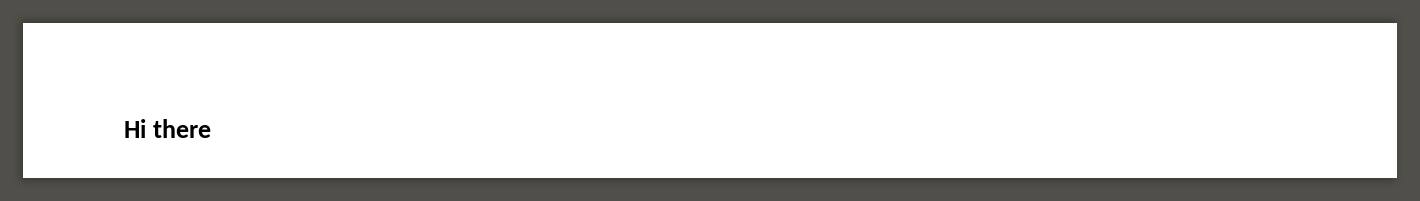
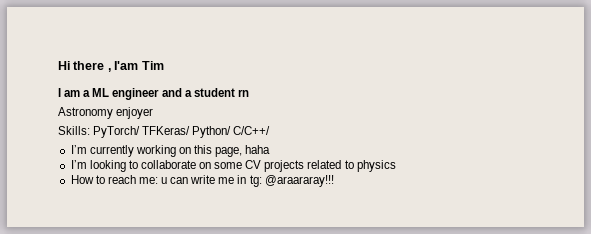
- Hi there
+ Hi there , I'am Tim
+ I am a ML engineer and a student rn
+ Astronomy enjoyer
+ Skills: PyTorch/ TFKeras/ Python/ C/C++/
+ I’m currently working on this page, haha
+ I’m looking to collaborate on some CV projects related to physics
+ How to reach me: u can write me in tg: @araararay!!!

